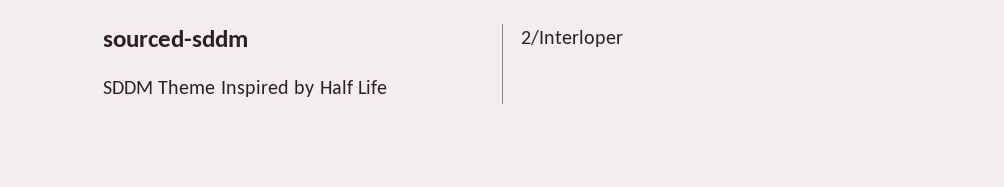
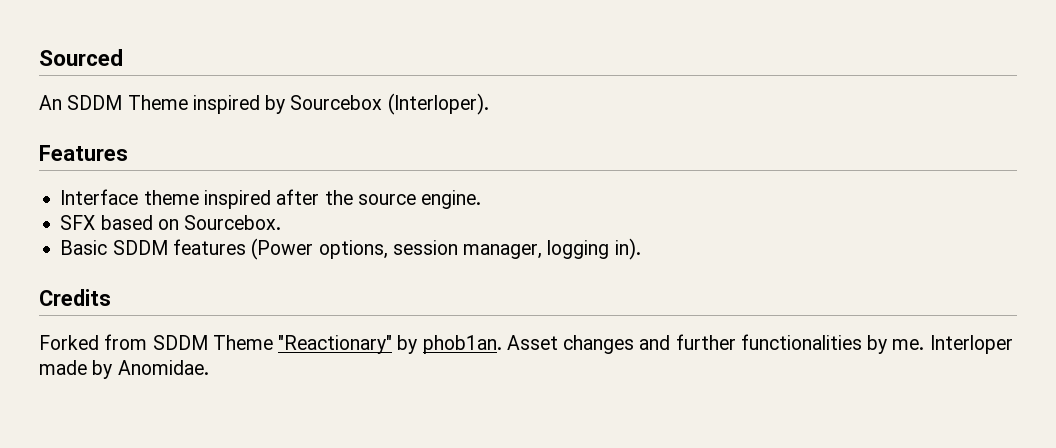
- sourced-sddm
- SDDM Theme Inspired by Half Life 2/Interloper
+ Sourced
+ An SDDM Theme inspired by Sourcebox (Interloper).
+ Features
+ Interface theme inspired after the source engine.
+ SFX based on Sourcebox.
+ Basic SDDM features (Power options, session manager, logging in).
+ Credits
+ Forked from SDDM Theme "Reactionary" by phob1an. Asset changes and further functionalities by me. Interloper made by Anomidae.

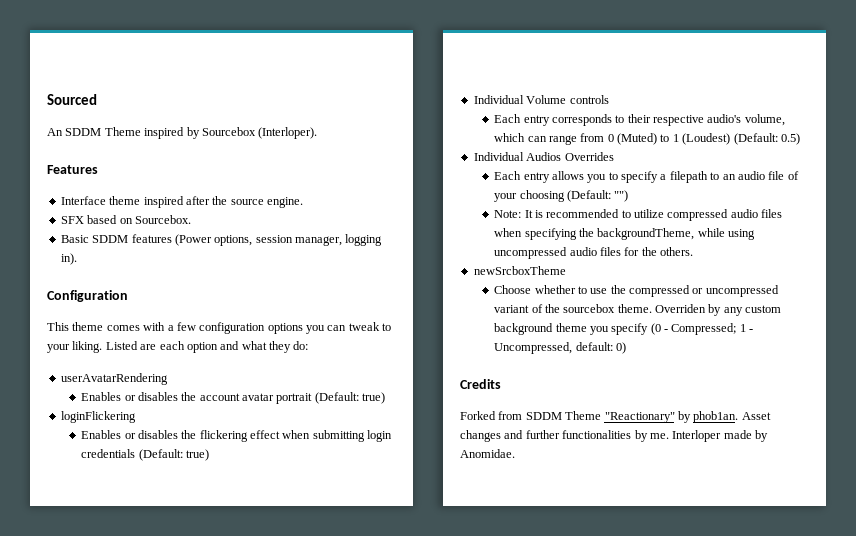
+ Configuration
+ This theme comes with a few configuration options you can tweak to your liking. Listed are each option and what they do:
+ userAvatarRendering
+ Enables or disables the account avatar portrait (Default: true)
+ loginFlickering
+ Enables or disables the flickering effect when submitting login credentials (Default: true)
+ Individual Volume controls
+ Each entry corresponds to their respective audio's volume, which can range from 0 (Muted) to 1 (Loudest) (Default: 0.5)
+ Individual Audios Overrides
+ Each entry allows you to specify a filepath to an audio file of your choosing (Default: "")
+ Note: It is recommended to utilize compressed audio files when specifying the backgroundTheme, while using uncompressed audio files for the others.
+ newSrcboxTheme
+ Choose whether to use the compressed or uncompressed variant of the sourcebox theme. Overriden by any custom background theme you specify (0 - Compressed; 1 - Uncompressed, default: 0)

